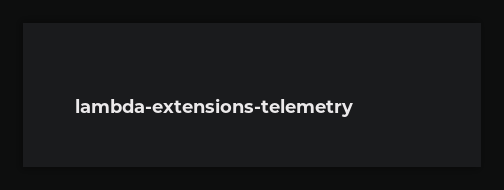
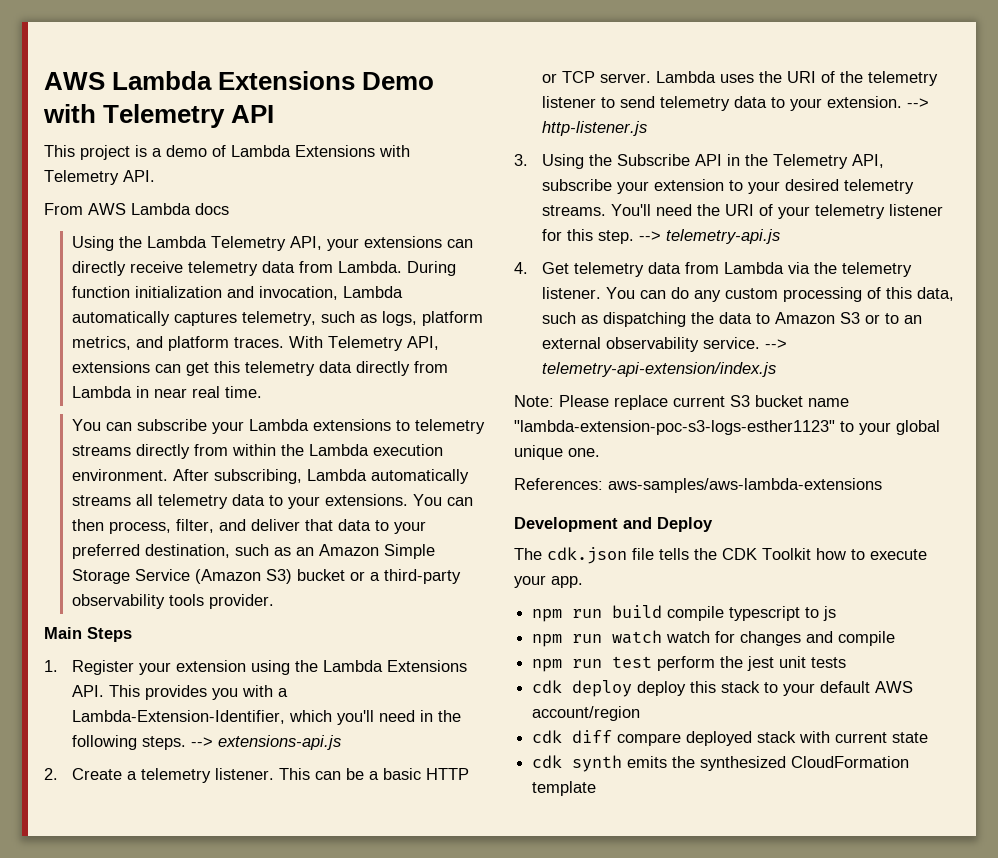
- lambda-extensions-telemetry
+ AWS Lambda Extensions Demo with Telemetry API
+ This project is a demo of Lambda Extensions with Telemetry API.
+ From AWS Lambda docs
+ Using the Lambda Telemetry API, your extensions can directly receive telemetry data from Lambda. During function initialization and invocation, Lambda automatically captures telemetry, such as logs, platform metrics, and platform traces. With Telemetry API, extensions can get this telemetry data directly from Lambda in near real time.
+ You can subscribe your Lambda extensions to telemetry streams directly from within the Lambda execution environment. After subscribing, Lambda automatically streams all telemetry data to your extensions. You can then process, filter, and deliver that data to your preferred destination, such as an Amazon Simple Storage Service (Amazon S3) bucket or a third-party observability tools provider.
+ Main Steps
+ 1. Register your extension using the Lambda Extensions API. This provides you with a Lambda-Extension-Identifier, which you'll need in the following steps. --> extensions-api.js
+ 2. Create a telemetry listener. This can be a basic HTTP or TCP server. Lambda uses the URI of the telemetry listener to send telemetry data to your extension. --> http-listener.js
+ 3. Using the Subscribe API in the Telemetry API, subscribe your extension to your desired telemetry streams. You'll need the URI of your telemetry listener for this step. --> telemetry-api.js
+ 4. Get telemetry data from Lambda via the telemetry listener. You can do any custom processing of this data, such as dispatching the data to Amazon S3 or to an external observability service. --> telemetry-api-extension/index.js
+ Note: Please replace current S3 bucket name "lambda-extension-poc-s3-logs-esther1123" to your global unique one.
+ References: aws-samples/aws-lambda-extensions
+ Development and Deploy
+ The cdk.json file tells the CDK Toolkit how to execute your app.
+ npm run build compile typescript to js
+ npm run watch watch for changes and compile
+ npm run test perform the jest unit tests
+ cdk deploy deploy this stack to your default AWS account/region
+ cdk diff compare deployed stack with current state
+ cdk synth emits the synthesized CloudFormation template

